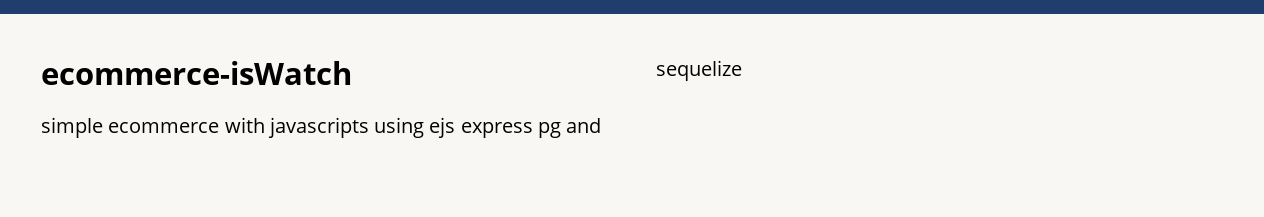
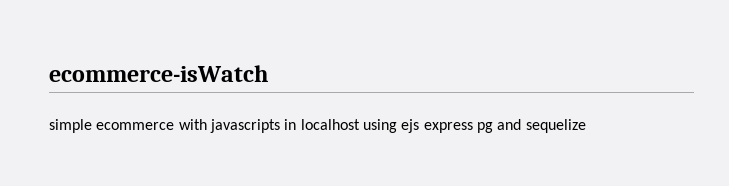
- simple ecommerce with javascripts using ejs express pg and sequelize
+ simple ecommerce with javascripts in localhost using ejs express pg and sequelize

